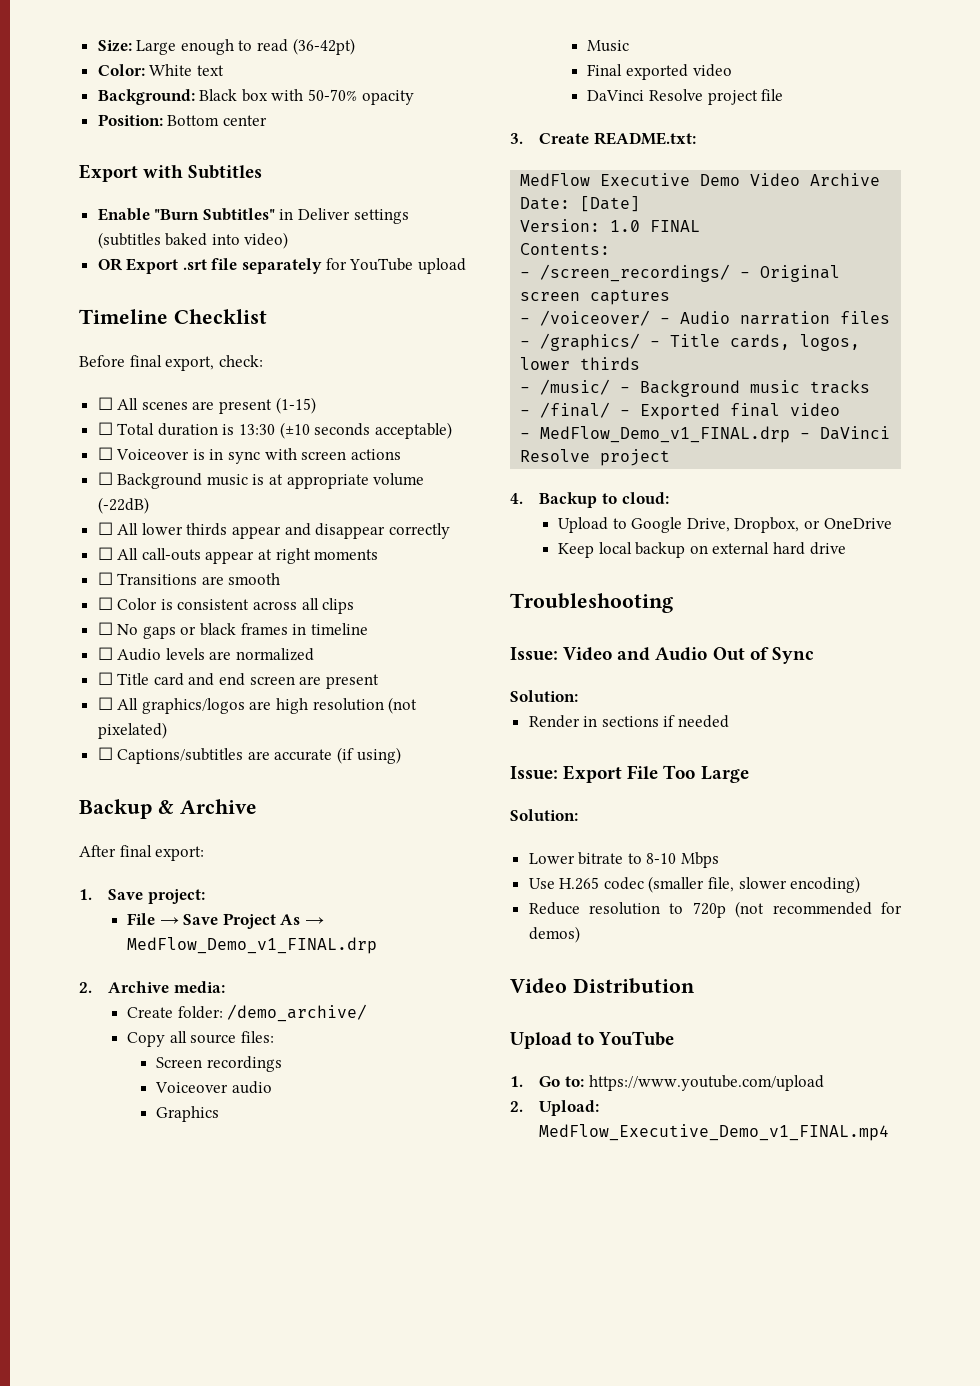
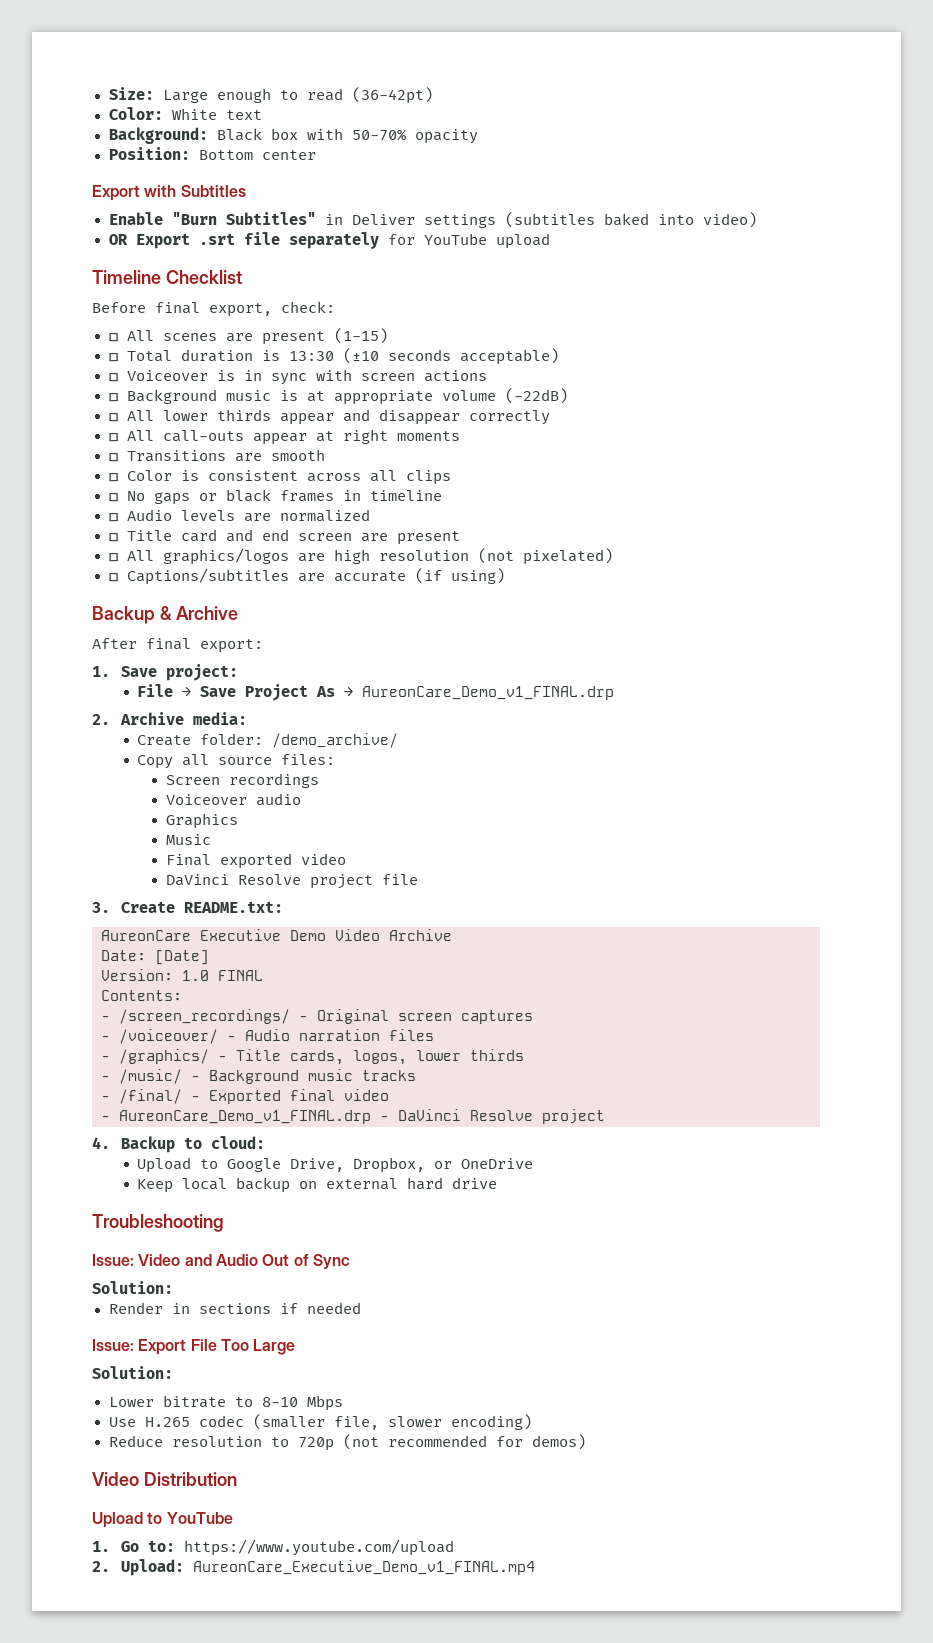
- File → Save Project As → MedFlow_Demo_v1_FINAL.drp
+ File → Save Project As → AureonCare_Demo_v1_FINAL.drp
- MedFlow Executive Demo Video Archive
+ AureonCare Executive Demo Video Archive
- - MedFlow_Demo_v1_FINAL.drp - DaVinci Resolve project
+ - AureonCare_Demo_v1_FINAL.drp - DaVinci Resolve project
- 2. Upload: MedFlow_Executive_Demo_v1_FINAL.mp4
+ 2. Upload: AureonCare_Executive_Demo_v1_FINAL.mp4

